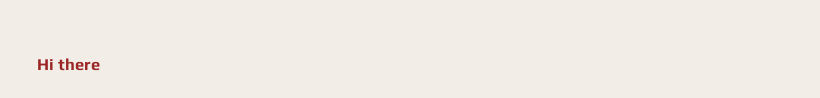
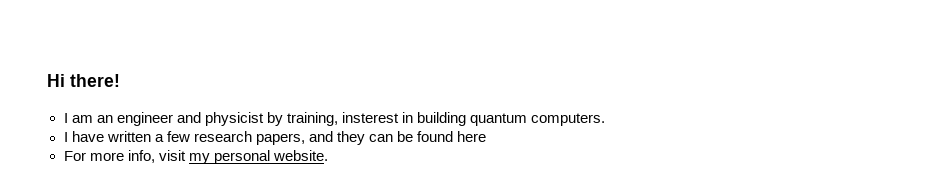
- Hi there
+ Hi there!
+ I am an engineer and physicist by training, insterest in building quantum computers.
+ I have written a few research papers, and they can be found here
+ For more info, visit my personal website.

